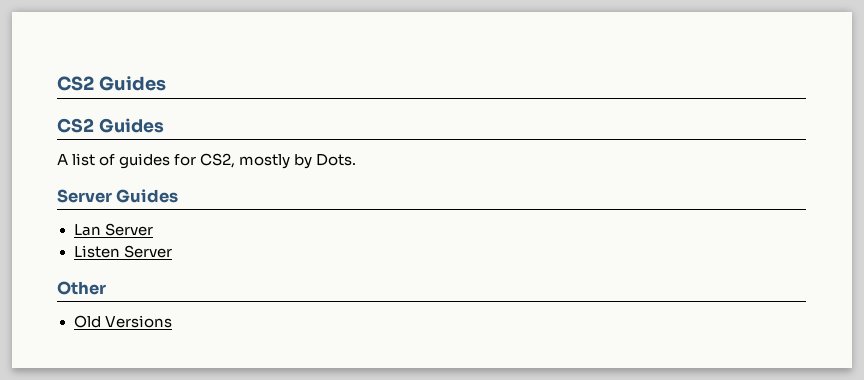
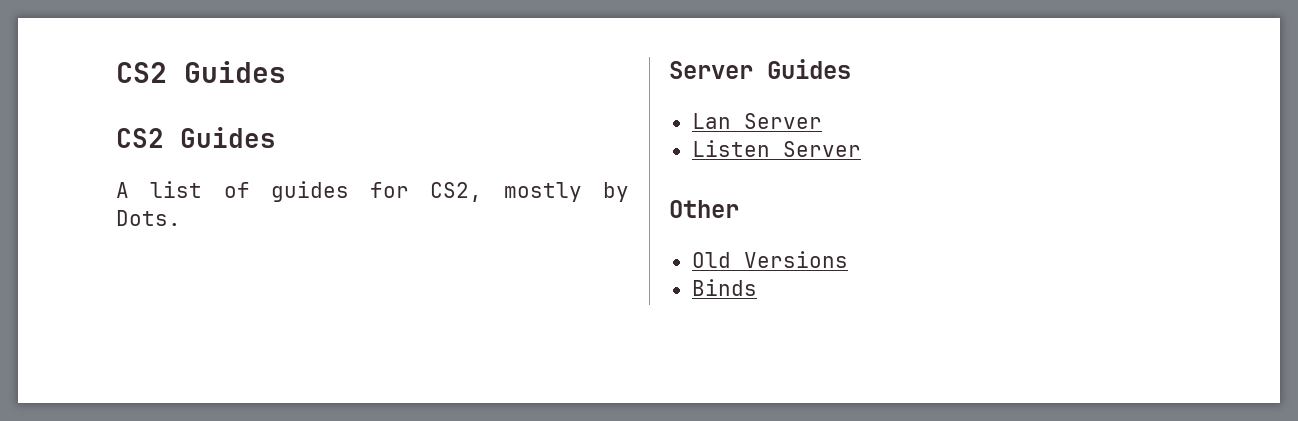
+ Binds

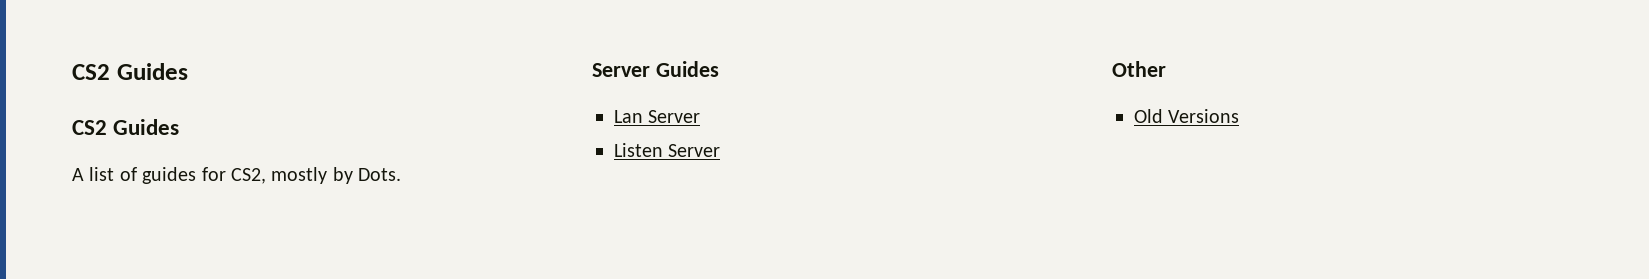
- Binds

